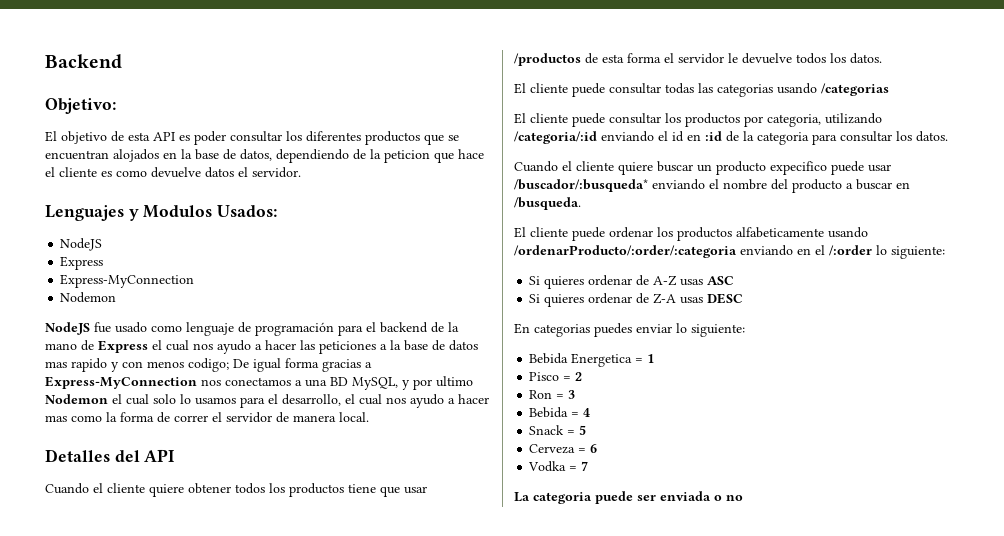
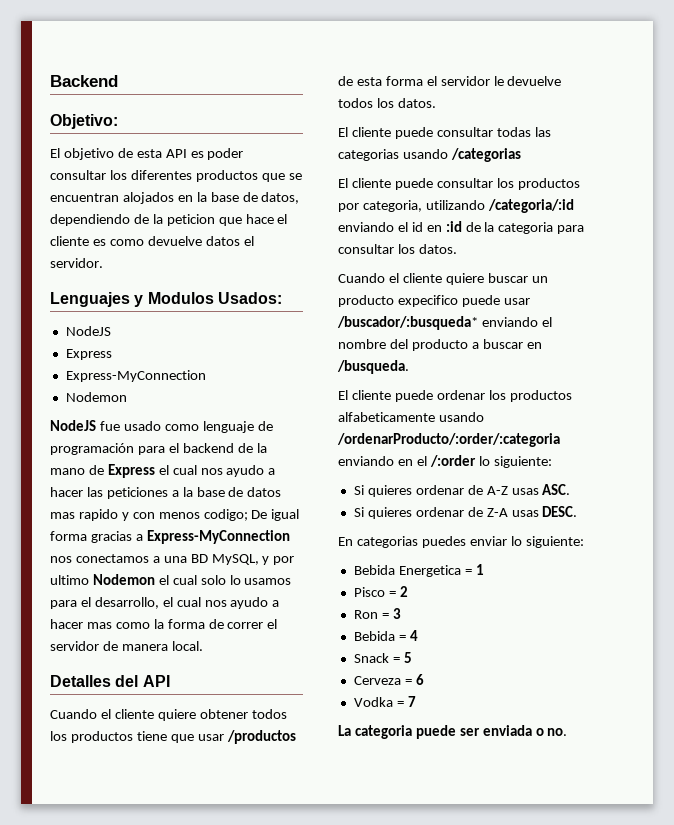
- Si quieres ordenar de A-Z usas ASC
+ Si quieres ordenar de A-Z usas ASC.
- Si quieres ordenar de Z-A usas DESC
+ Si quieres ordenar de Z-A usas DESC.
- La categoria puede ser enviada o no
+ La categoria puede ser enviada o no.

